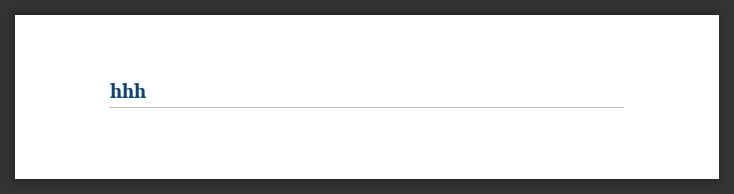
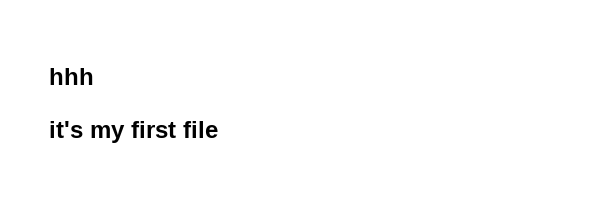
+ it's my first file

